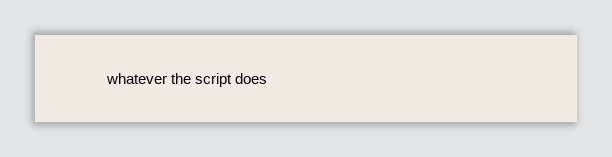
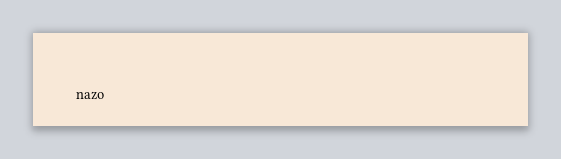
- whatever the script does
+ nazo

